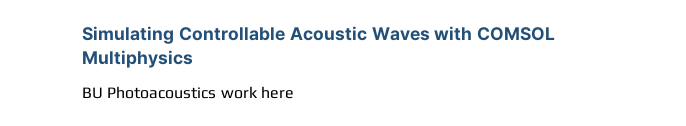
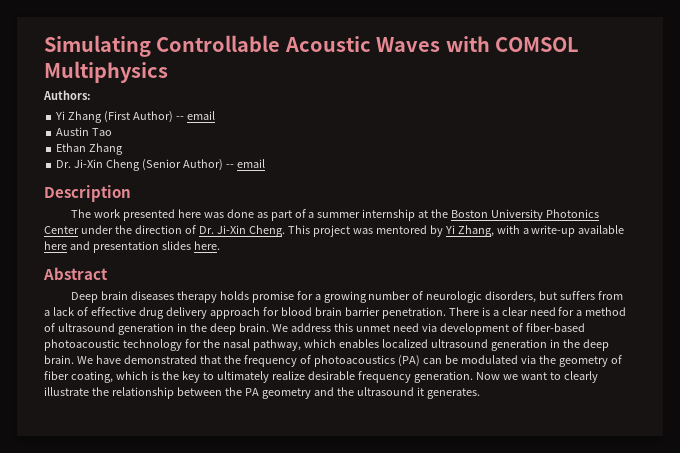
- BU Photoacoustics work here
+ Authors:
+ Yi Zhang (First Author) -- email
+ Austin Tao
+ Ethan Zhang
+ Dr. Ji-Xin Cheng (Senior Author) -- email
+ Description
+ The work presented here was done as part of a summer internship at the Boston University Photonics Center under the direction of Dr. Ji-Xin Cheng. This project was mentored by Yi Zhang, with a write-up available here and presentation slides here.
+ Abstract
+ Deep brain diseases therapy holds promise for a growing number of neurologic disorders, but suffers from a lack of effective drug delivery approach for blood brain barrier penetration. There is a clear need for a method of ultrasound generation in the deep brain. We address this unmet need via development of fiber-based photoacoustic technology for the nasal pathway, which enables localized ultrasound generation in the deep brain. We have demonstrated that the frequency of photoacoustics (PA) can be modulated via the geometry of fiber coating, which is the key to ultimately realize desirable frequency generation. Now we want to clearly illustrate the relationship between the PA geometry and the ultrasound it generates.

